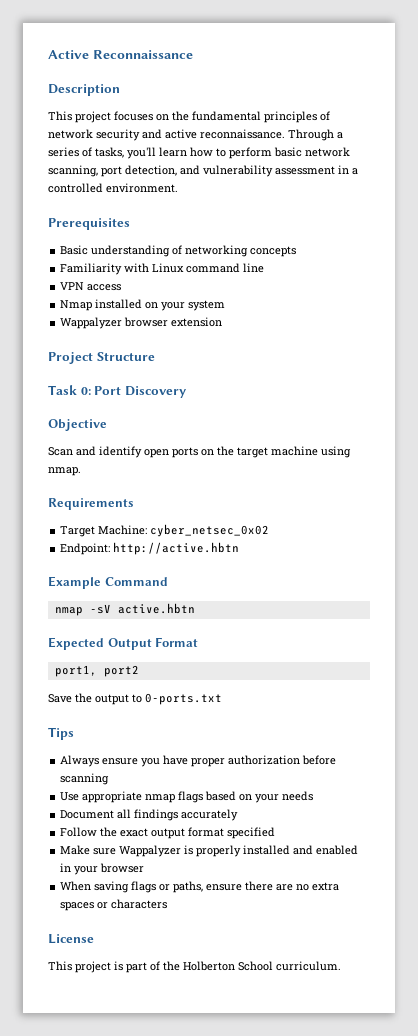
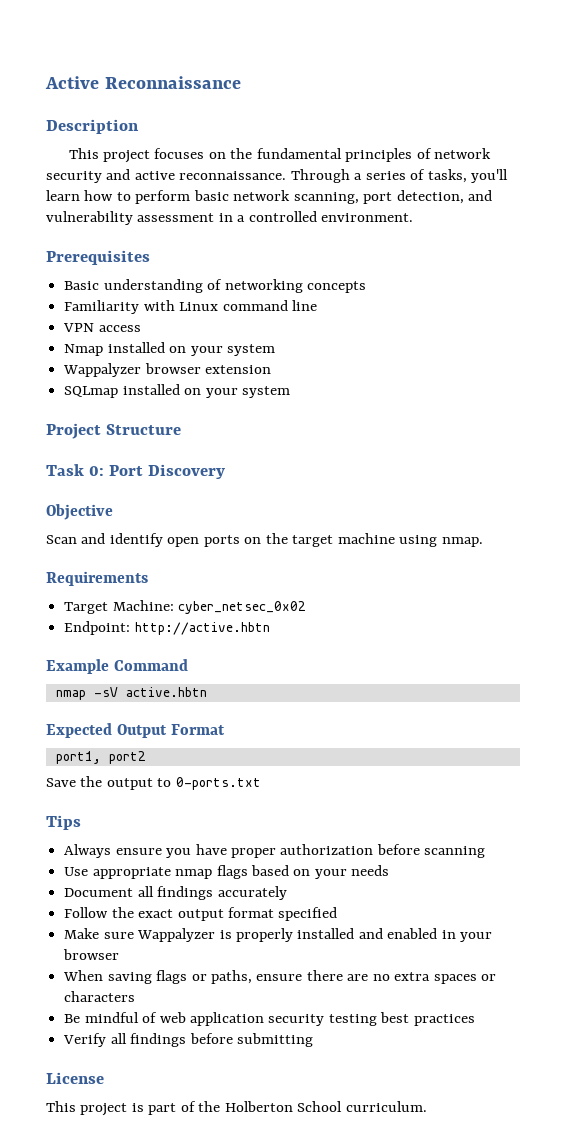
+ SQLmap installed on your system
+ Be mindful of web application security testing best practices
+ Verify all findings before submitting

